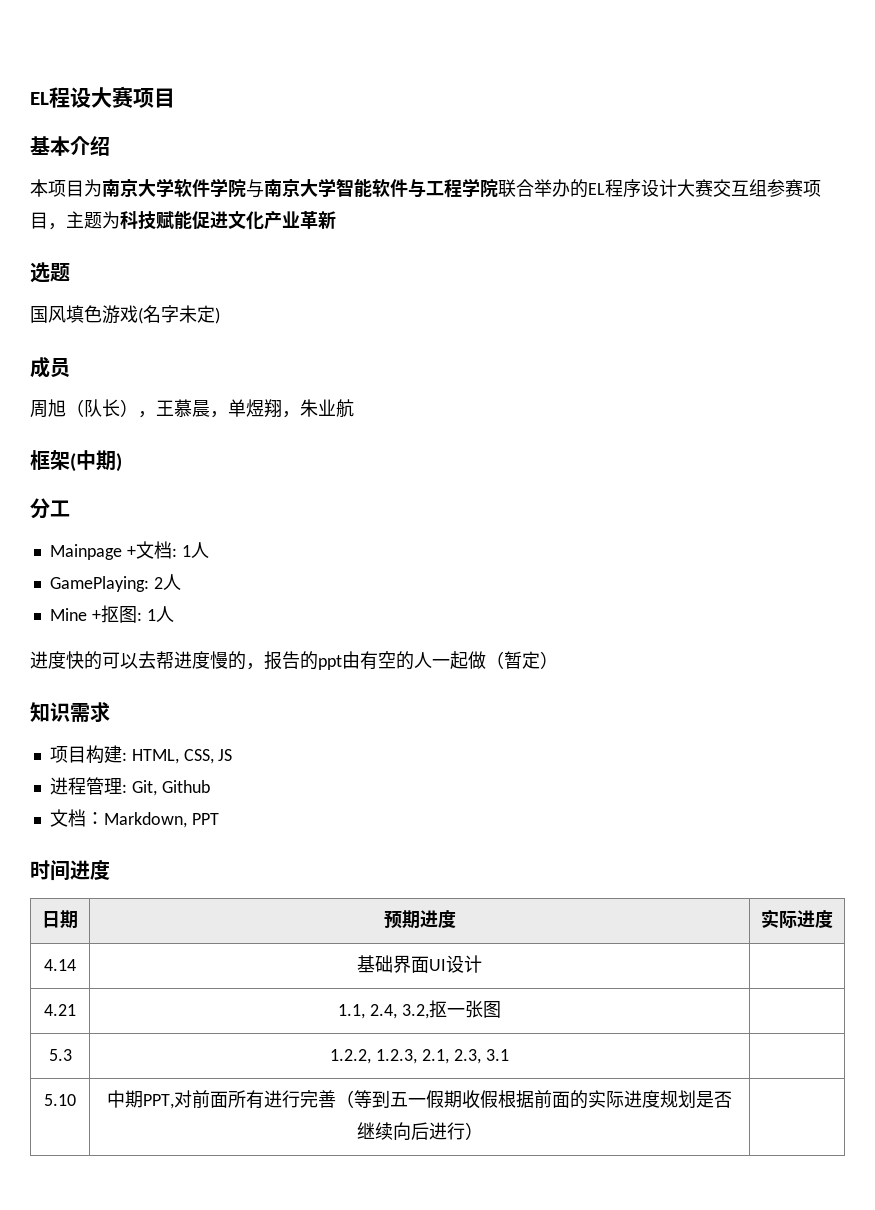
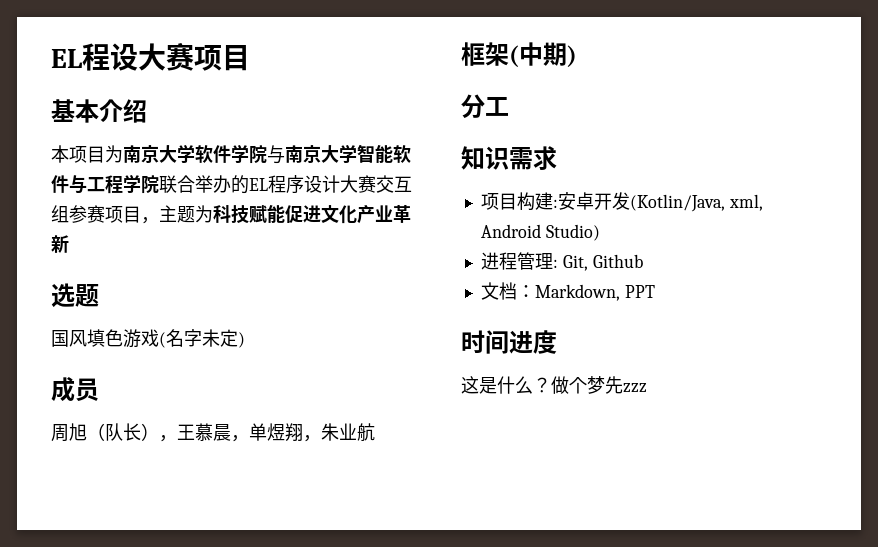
- Mainpage +文档: 1人
- GamePlaying: 2人
- Mine +抠图: 1人
- 进度快的可以去帮进度慢的，报告的ppt由有空的人一起做（暂定）
- 项目构建: HTML, CSS, JS
+ 项目构建:安卓开发(Kotlin/Java, xml, Android Studio)
- 日期 | 预期进度 | 实际进度
- 4.14 | 基础界面UI设计 |
- 4.21 | 1.1, 2.4, 3.2,抠一张图 |
- 5.3 | 1.2.2, 1.2.3, 2.1, 2.3, 3.1 |
- 5.10 | 中期PPT,对前面所有进行完善（等到五一假期收假根据前面的实际进度规划是否继续向后进行） |
+ 这是什么？做个梦先zzz

